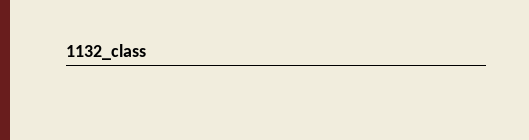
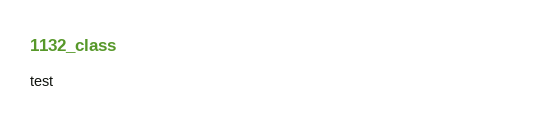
+ test

